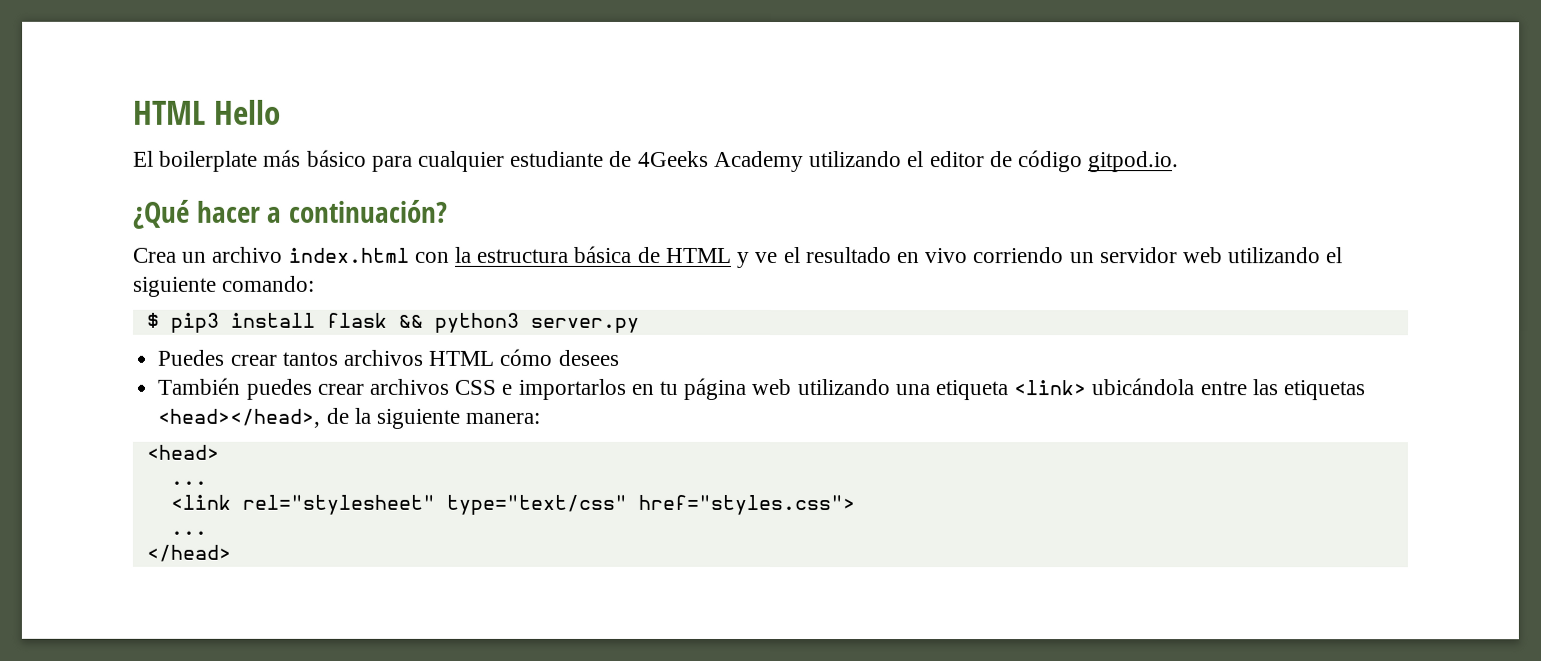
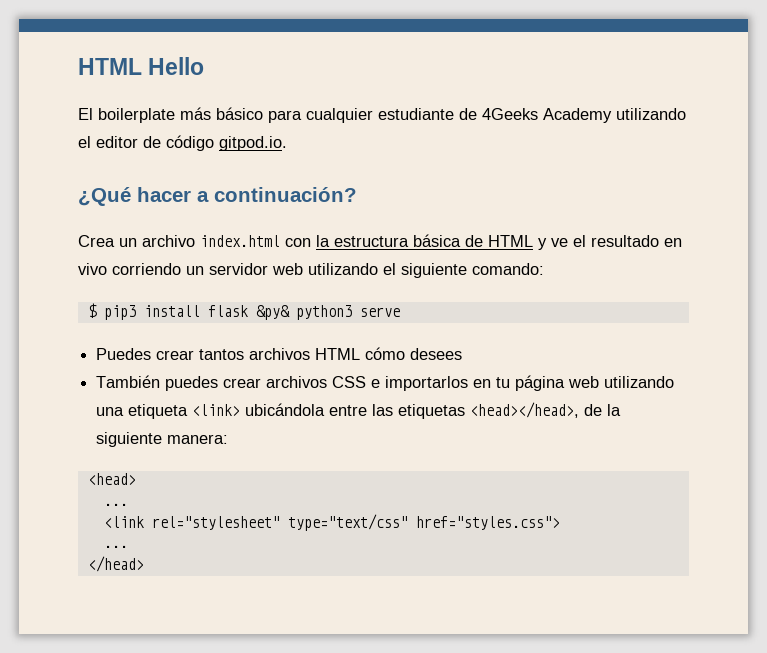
- $ pip3 install flask && python3 server.py
+ $ pip3 install flask &py& python3 serve

